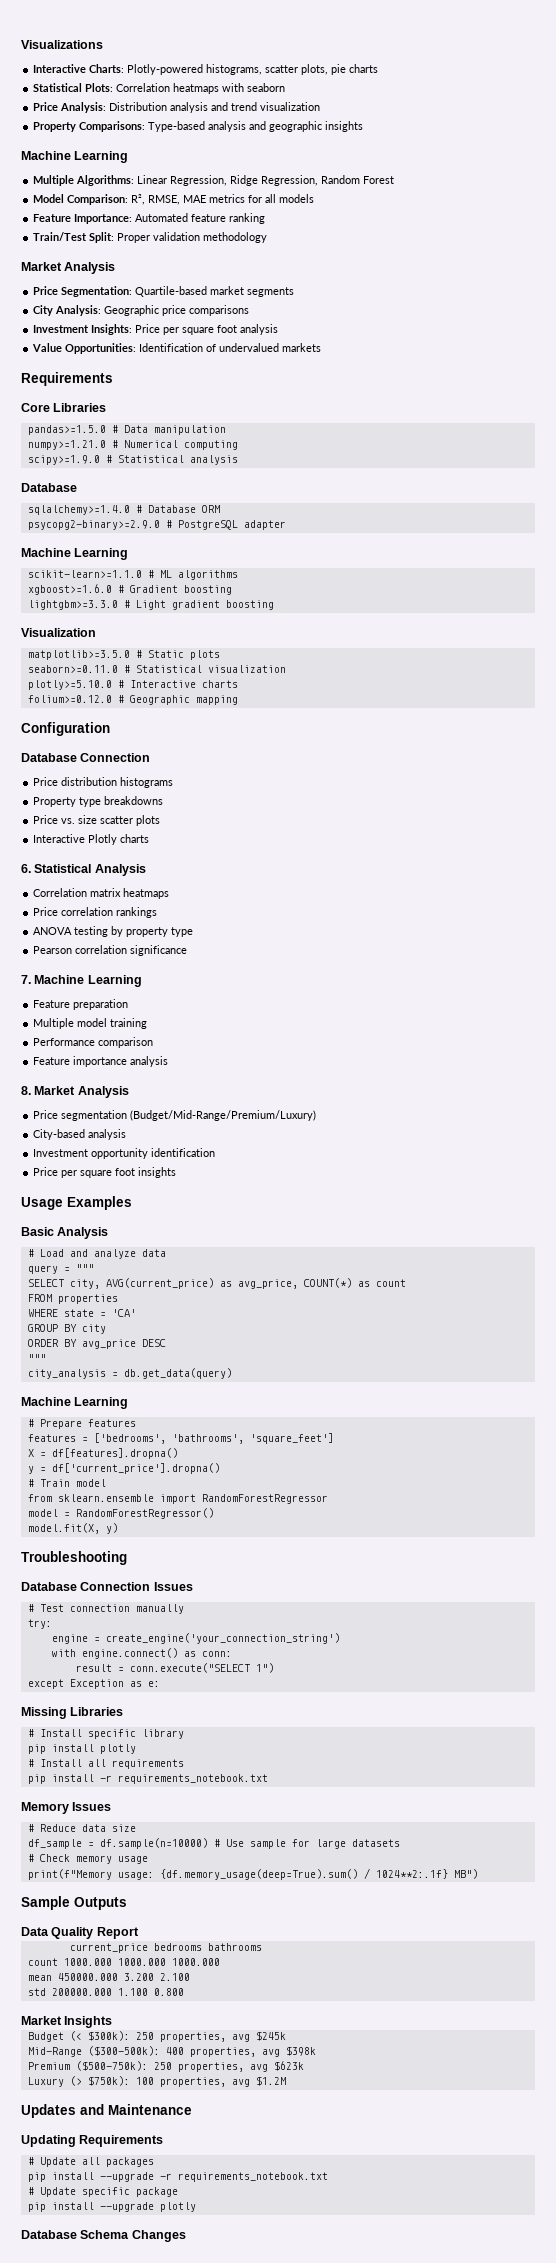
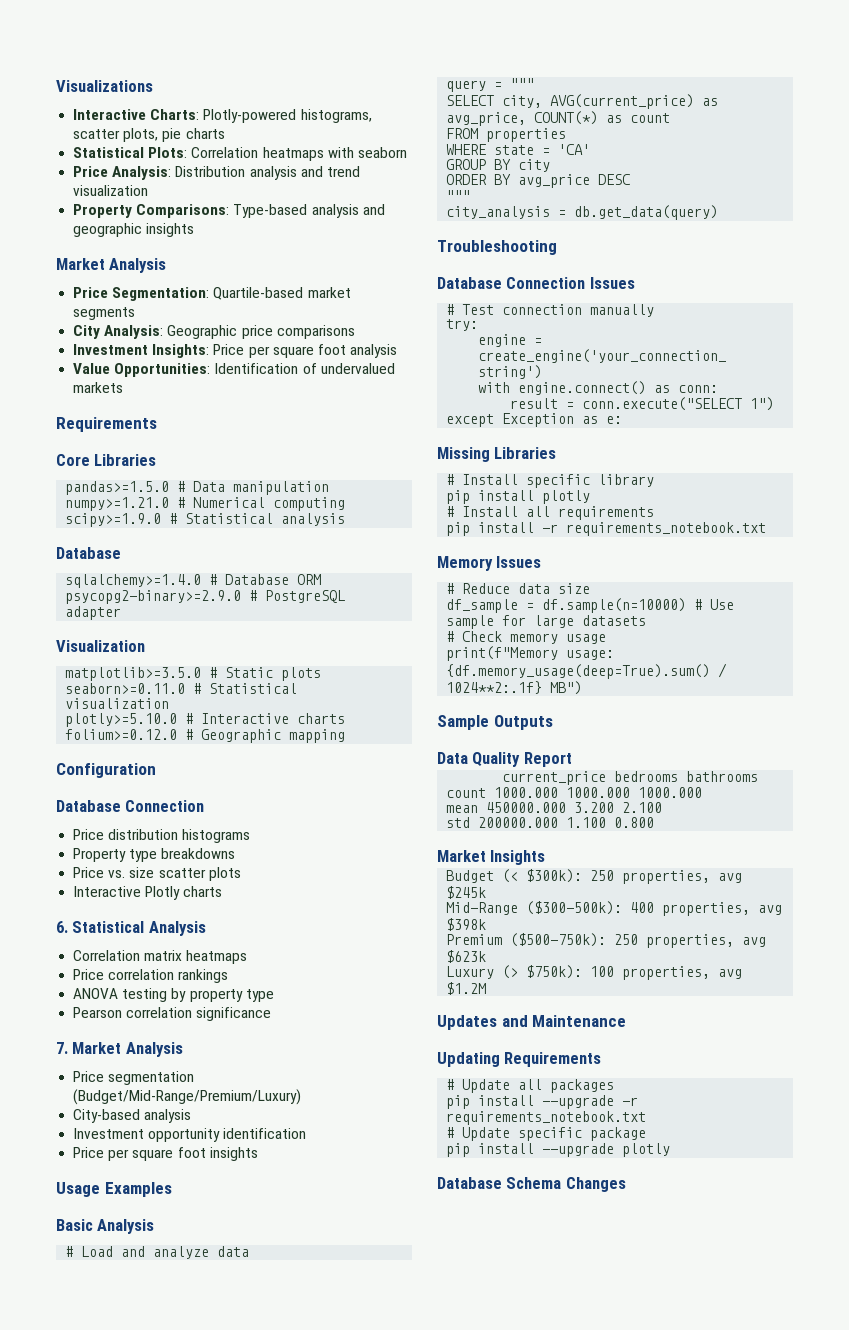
  Property Comparisons: Type-based analysis and geographic insights
- Machine Learning
- Multiple Algorithms: Linear Regression, Ridge Regression, Random Forest
- Model Comparison: R², RMSE, MAE metrics for all models
- Feature Importance: Automated feature ranking
- Train/Test Split: Proper validation methodology
  psycopg2-binary>=2.9.0 # PostgreSQL adapter
- Machine Learning
- scikit-learn>=1.1.0 # ML algorithms
- xgboost>=1.6.0 # Gradient boosting
- lightgbm>=3.3.0 # Light gradient boosting
- 7. Machine Learning
- Feature preparation
- Multiple model training
- Performance comparison
- Feature importance analysis
- 8. Market Analysis
+ 7. Market Analysis
  city_analysis = db.get_data(query)
- Machine Learning
- # Prepare features
- features = ['bedrooms', 'bathrooms', 'square_feet']
- X = df[features].dropna()
- y = df['current_price'].dropna()
- # Train model
- from sklearn.ensemble import RandomForestRegressor
- model = RandomForestRegressor()
- model.fit(X, y)

